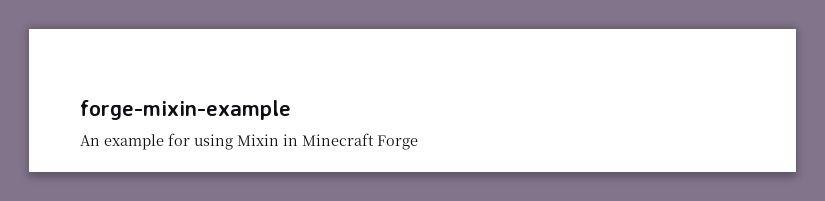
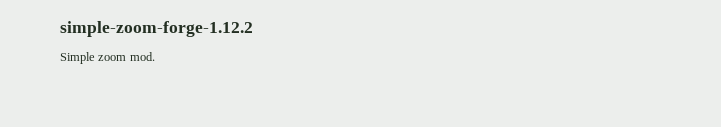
- forge-mixin-example
- An example for using Mixin in Minecraft Forge
+ simple-zoom-forge-1.12.2
+ Simple zoom mod.

